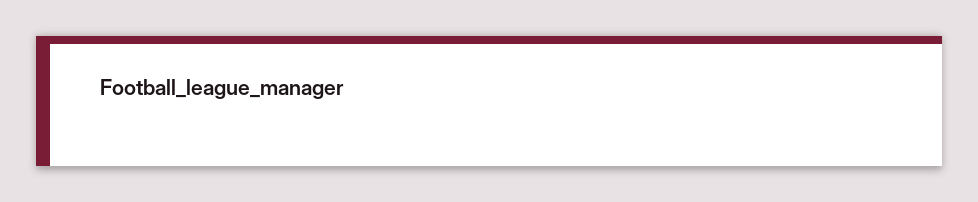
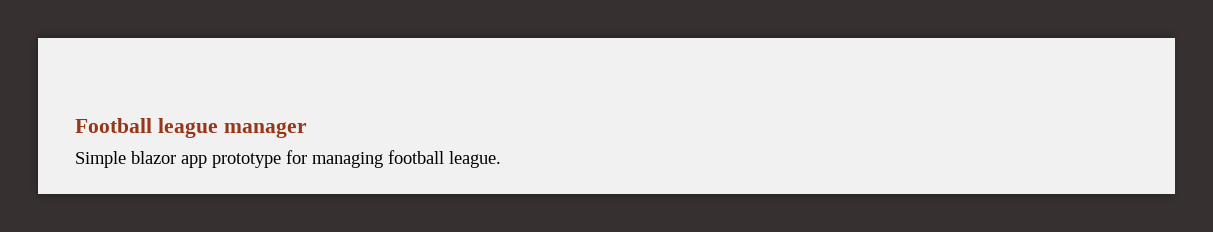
- Football_league_manager
+ Football league manager
+ Simple blazor app prototype for managing football league.

